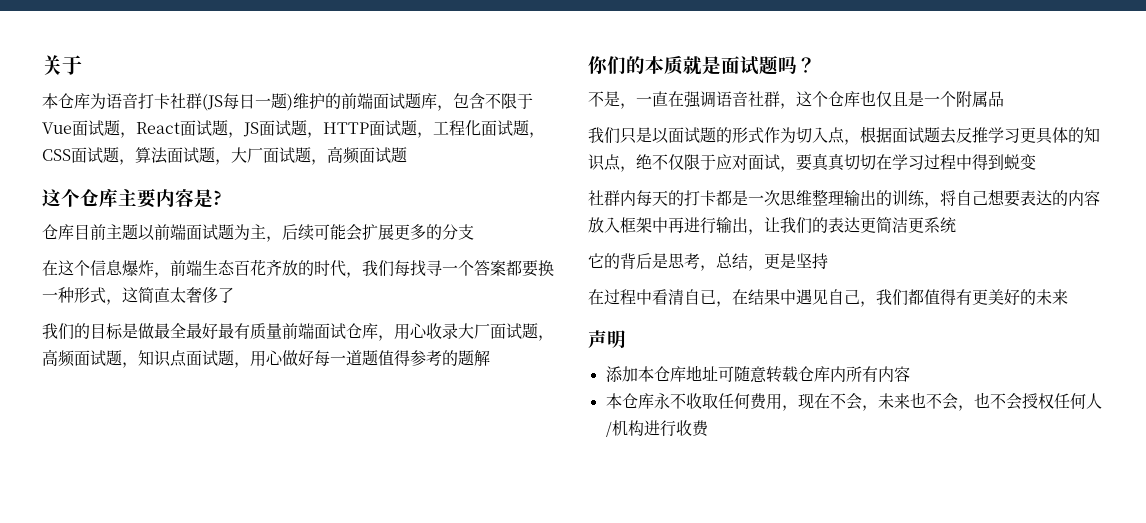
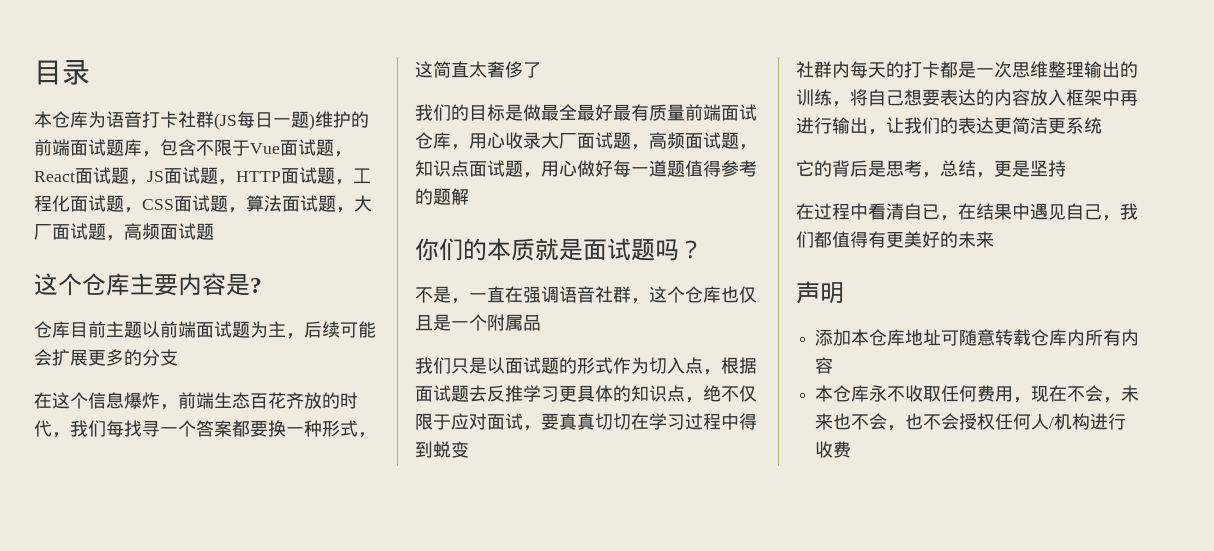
- 关于
+ 目录

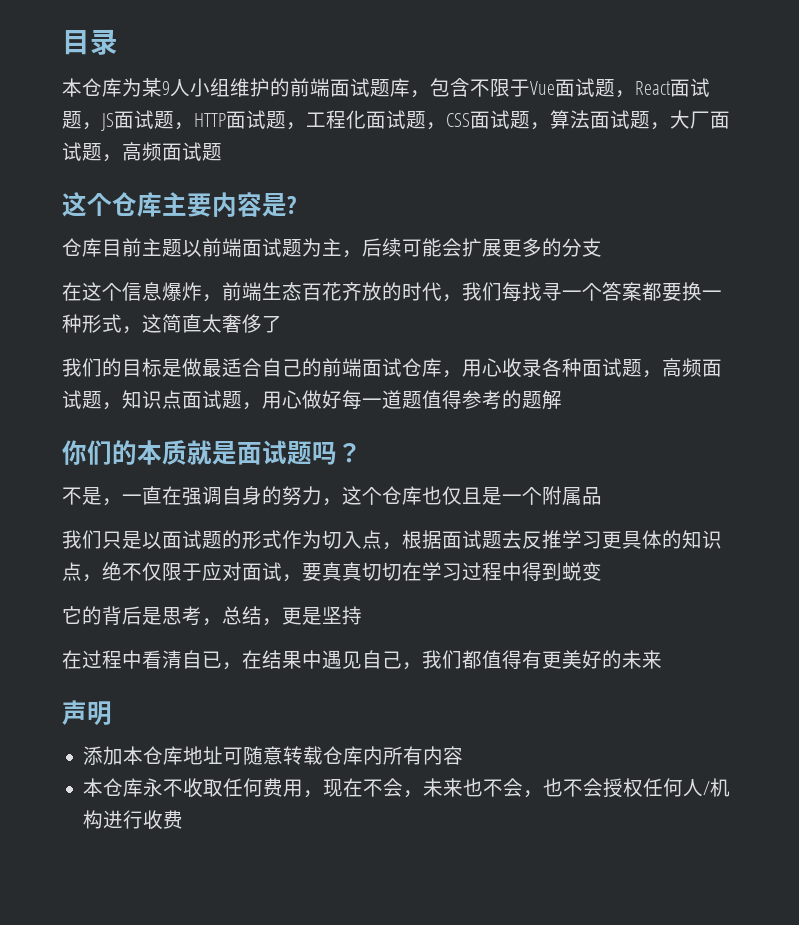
- 本仓库为语音打卡社群(JS每日一题)维护的前端面试题库，包含不限于Vue面试题，React面试题，JS面试题，HTTP面试题，工程化面试题，CSS面试题，算法面试题，大厂面试题，高频面试题
+ 本仓库为某9人小组维护的前端面试题库，包含不限于Vue面试题，React面试题，JS面试题，HTTP面试题，工程化面试题，CSS面试题，算法面试题，大厂面试题，高频面试题
- 我们的目标是做最全最好最有质量前端面试仓库，用心收录大厂面试题，高频面试题，知识点面试题，用心做好每一道题值得参考的题解
+ 我们的目标是做最适合自己的前端面试仓库，用心收录各种面试题，高频面试题，知识点面试题，用心做好每一道题值得参考的题解
- 不是，一直在强调语音社群，这个仓库也仅且是一个附属品
+ 不是，一直在强调自身的努力，这个仓库也仅且是一个附属品
- 社群内每天的打卡都是一次思维整理输出的训练，将自己想要表达的内容放入框架中再进行输出，让我们的表达更简洁更系统

